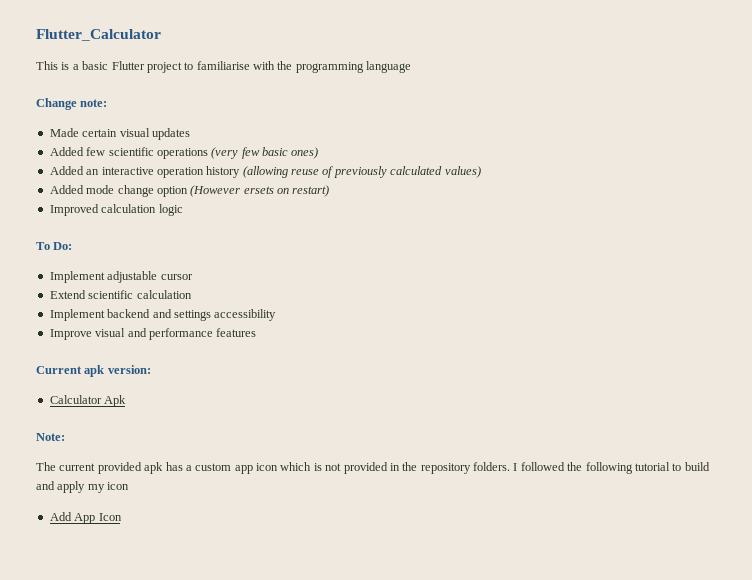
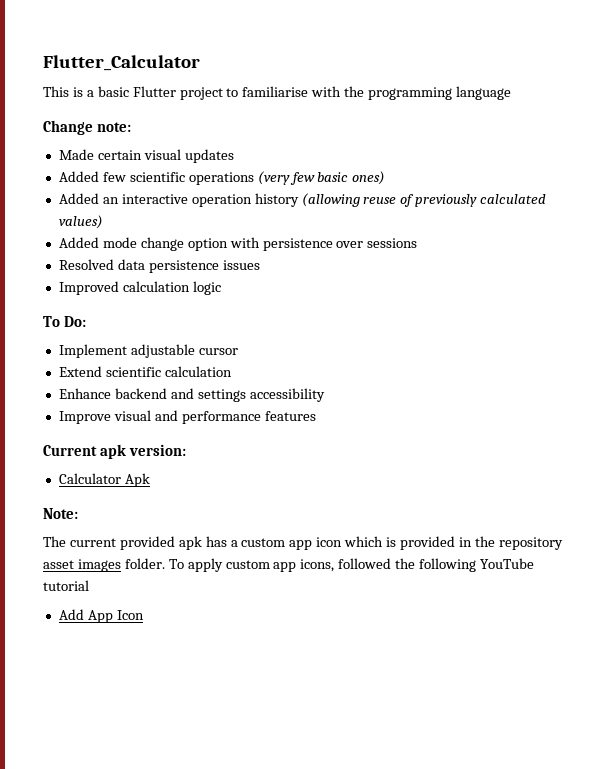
- Added mode change option (However ersets on restart)
+ Added mode change option with persistence over sessions
+ Resolved data persistence issues
- Implement backend and settings accessibility
+ Enhance backend and settings accessibility
- The current provided apk has a custom app icon which is not provided in the repository folders. I followed the following tutorial to build and apply my icon
+ The current provided apk has a custom app icon which is provided in the repository asset images folder. To apply custom app icons, followed the following YouTube tutorial

